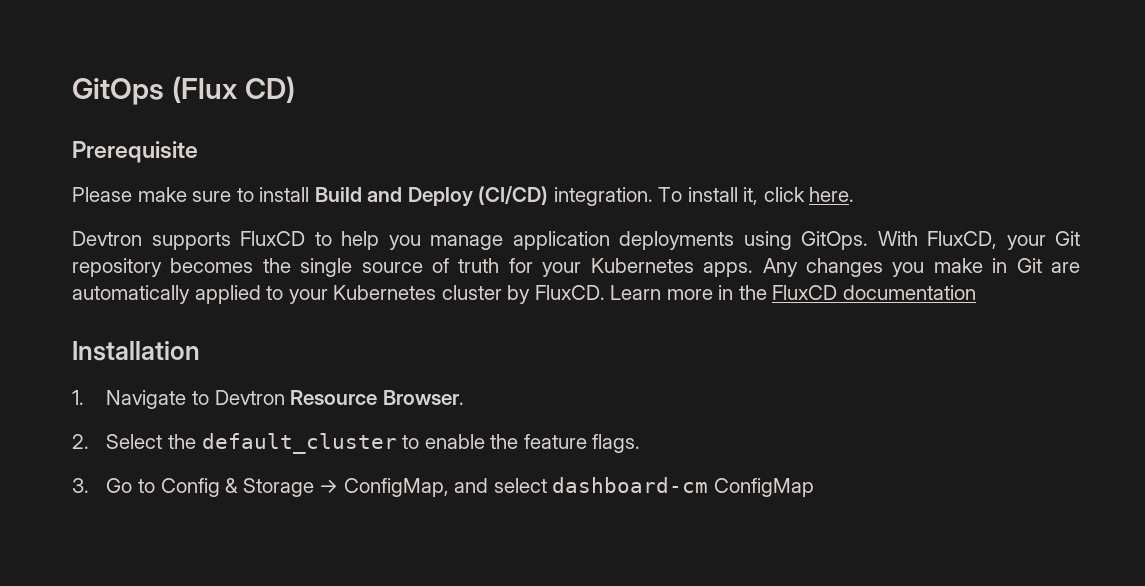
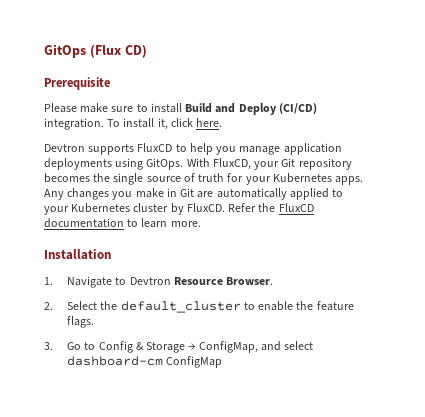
- Learn more in the FluxCD documentation
+ Refer the FluxCD documentation to learn more.

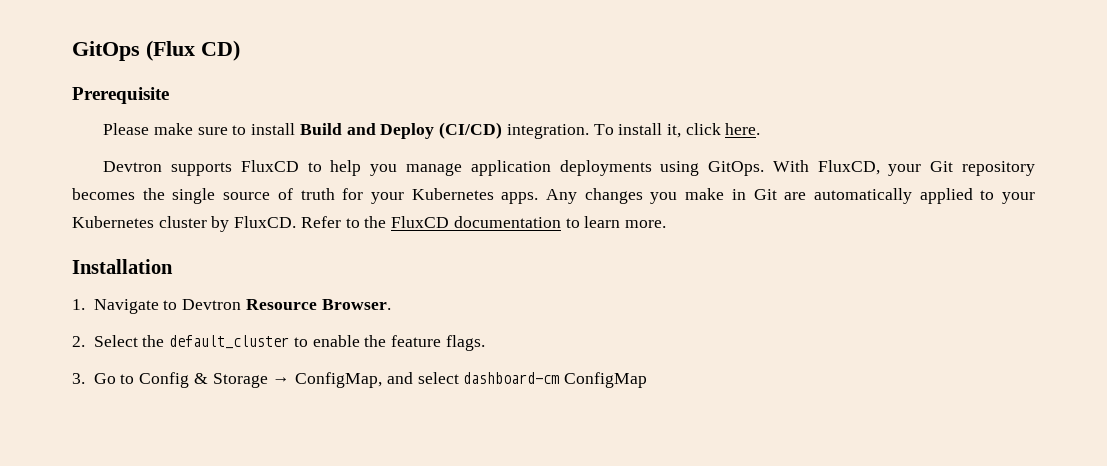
- Refer the FluxCD documentation to learn more.
+ Refer to the FluxCD documentation to learn more.

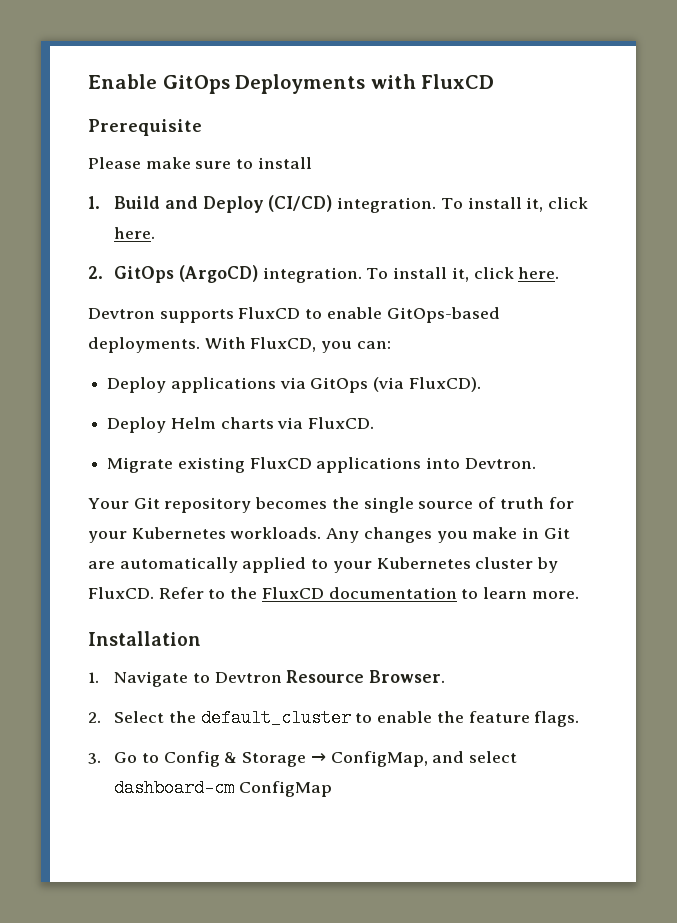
- GitOps (Flux CD)
+ Enable GitOps Deployments with FluxCD
- Please make sure to install Build and Deploy (CI/CD) integration.
+ Please make sure to install
+ 1. Build and Deploy (CI/CD) integration.
- Devtron supports FluxCD to help you manage application deployments using GitOps. With FluxCD, your Git repository becomes the single source of truth for your Kubernetes apps.
+ 2. GitOps (ArgoCD) integration. To install it, click here.
+ Devtron supports FluxCD to enable GitOps-based deployments. With FluxCD, you can:
+ Deploy applications via GitOps (via FluxCD).
+ Deploy Helm charts via FluxCD.
+ Migrate existing FluxCD applications into Devtron.
+ Your Git repository becomes the single source of truth for your Kubernetes workloads.

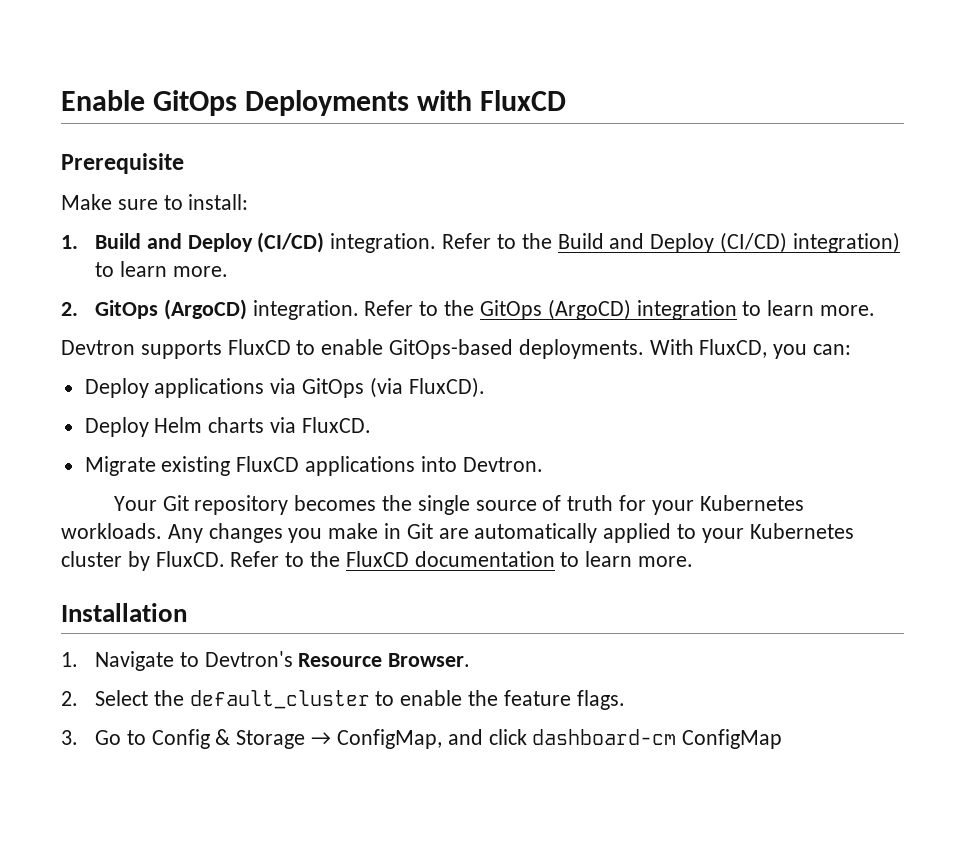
- Please make sure to install
+ Make sure to install:
- 1. Build and Deploy (CI/CD) integration. To install it, click here.
- 2. GitOps (ArgoCD) integration. To install it, click here.
+ 1. Build and Deploy (CI/CD) integration. Refer to the Build and Deploy (CI/CD) integration) to learn more.
+ 2. GitOps (ArgoCD) integration. Refer to the GitOps (ArgoCD) integration to learn more.
- 1. Navigate to Devtron Resource Browser.
+ 1. Navigate to Devtron's Resource Browser.
- 3. Go to Config & Storage → ConfigMap, and select dashboard-cm ConfigMap
+ 3. Go to Config & Storage → ConfigMap, and click dashboard-cm ConfigMap

